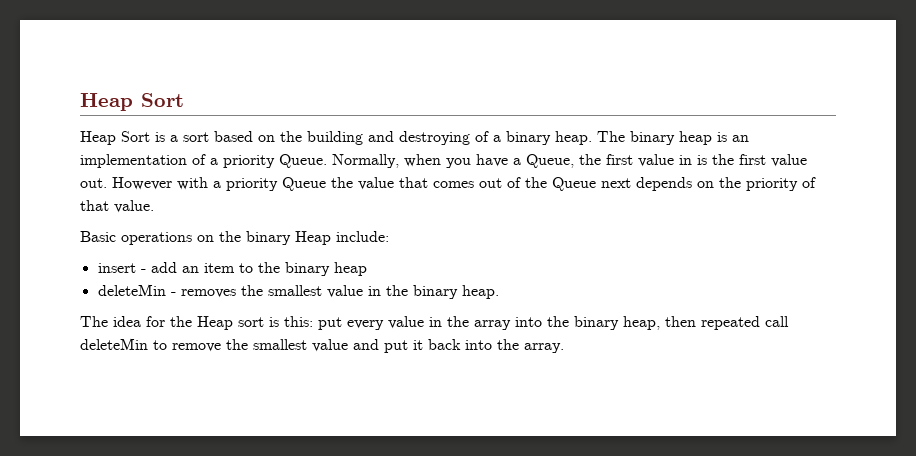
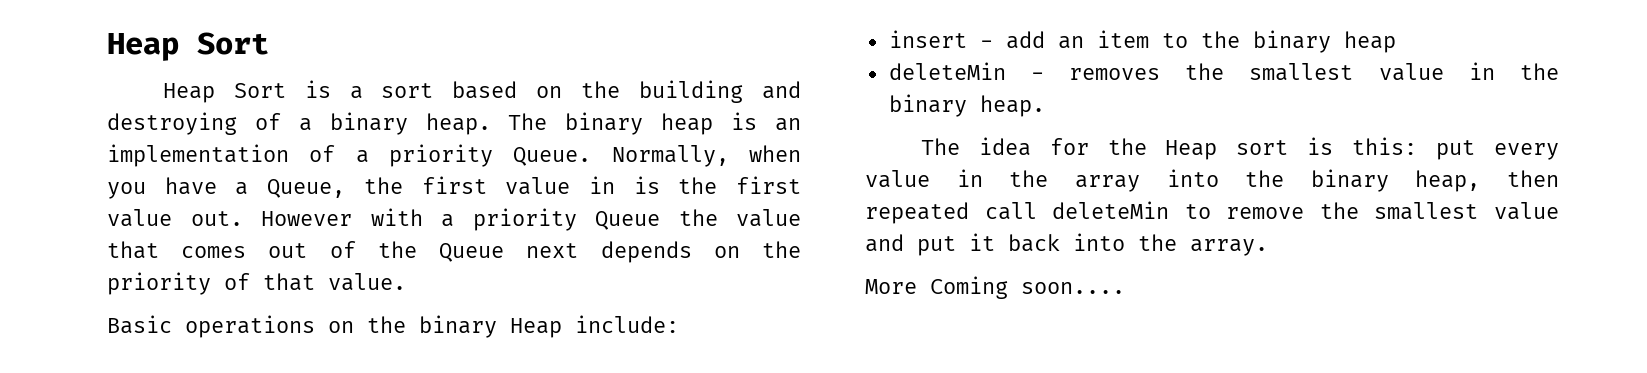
+ More Coming soon....

